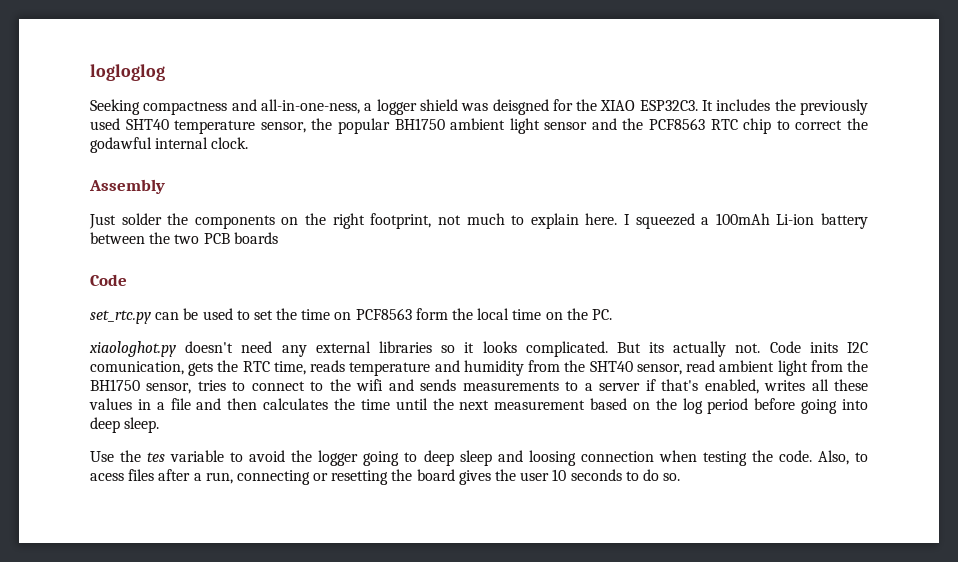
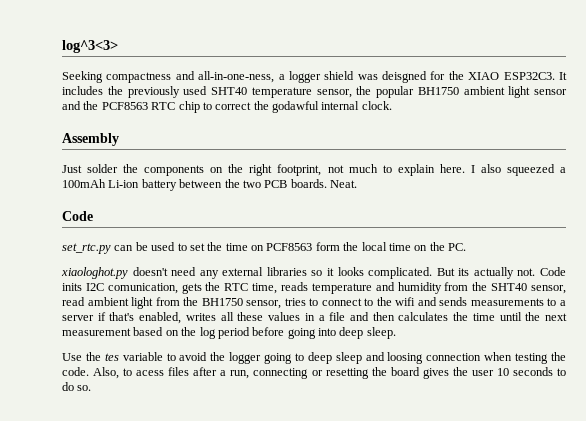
- logloglog
+ log^3<3>
- I squeezed a 100mAh Li-ion battery between the two PCB boards
+ I also squeezed a 100mAh Li-ion battery between the two PCB boards. Neat.

